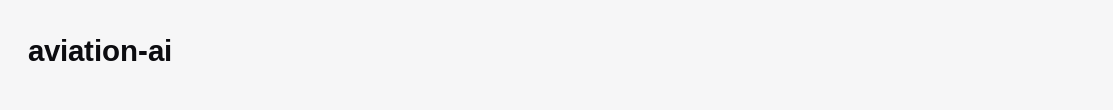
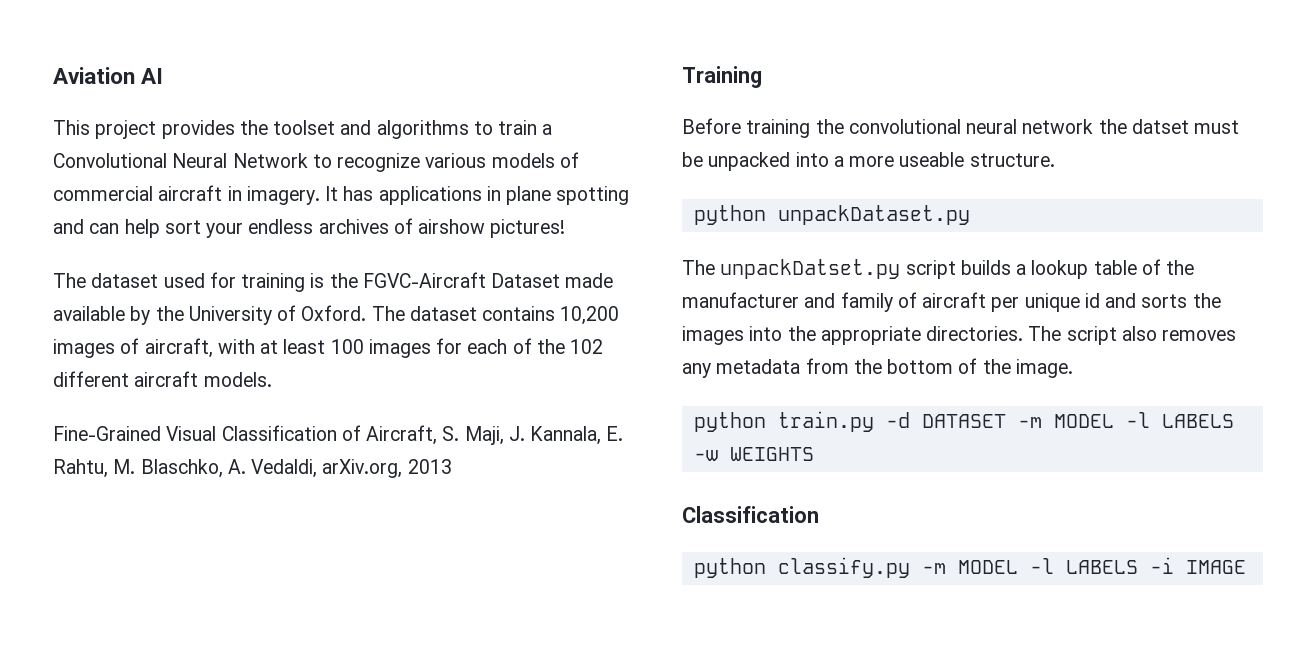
- aviation-ai
+ Aviation AI
+ This project provides the toolset and algorithms to train a Convolutional Neural Network to recognize various models of commercial aircraft in imagery. It has applications in plane spotting and can help sort your endless archives of airshow pictures!
+ The dataset used for training is the FGVC-Aircraft Dataset made available by the University of Oxford. The dataset contains 10,200 images of aircraft, with at least 100 images for each of the 102 different aircraft models.
+ Fine-Grained Visual Classification of Aircraft, S. Maji, J. Kannala, E. Rahtu, M. Blaschko, A. Vedaldi, arXiv.org, 2013
+ Training
+ Before training the convolutional neural network the datset must be unpacked into a more useable structure.
+ python unpackDataset.py
+ The unpackDatset.py script builds a lookup table of the manufacturer and family of aircraft per unique id and sorts the images into the appropriate directories. The script also removes any metadata from the bottom of the image.
+ python train.py -d DATASET -m MODEL -l LABELS -w WEIGHTS
+ Classification
+ python classify.py -m MODEL -l LABELS -i IMAGE

